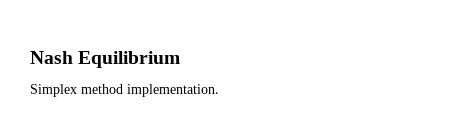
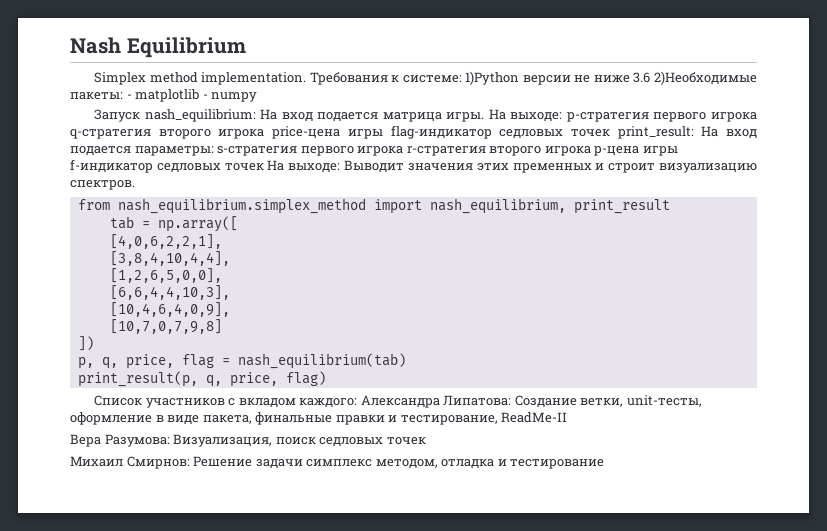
+ Требования к системе: 1)Python версии не ниже 3.6 2)Необходимые пакеты: - matplotlib - numpy
+ Запуск nash_equilibrium: На вход подается матрица игры. На выходе: p-стратегия первого игрока q-стратегия второго игрока price-цена игры flag-индикатор седловых точек print_result: На вход подается параметры: s-стратегия первого игрока r-стратегия второго игрока p-цена игры f-индикатор седловых точек На выходе: Выводит значения этих пременных и строит визуализацию спектров.
+ from nash_equilibrium.simplex_method import nash_equilibrium, print_result
+ tab = np.array([
+ [4,0,6,2,2,1],
+ [3,8,4,10,4,4],
+ [1,2,6,5,0,0],
+ [6,6,4,4,10,3],
+ [10,4,6,4,0,9],
+ [10,7,0,7,9,8]
+ ])
+ p, q, price, flag = nash_equilibrium(tab)
+ print_result(p, q, price, flag)
+ Список участников с вкладом каждого: Александра Липатова: Создание ветки, unit-тесты, оформление в виде пакета, финальные правки и тестирование, ReadMe-II
+ Вера Разумова: Визуализация, поиск седловых точек
+ Михаил Смирнов: Решение задачи симплекс методом, отладка и тестирование

